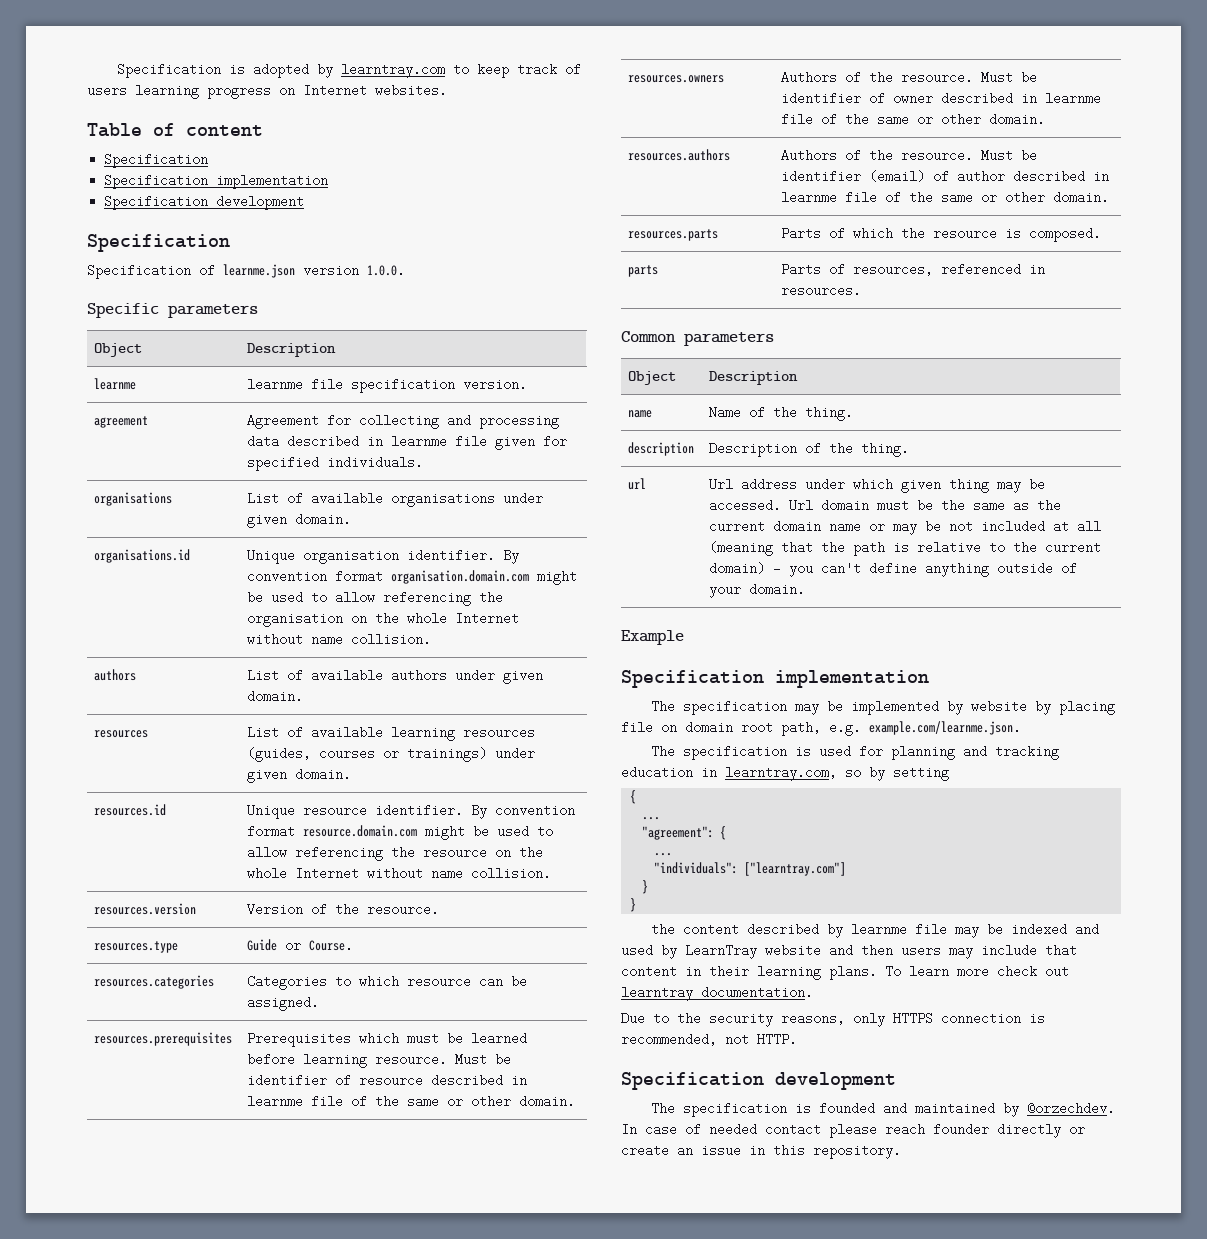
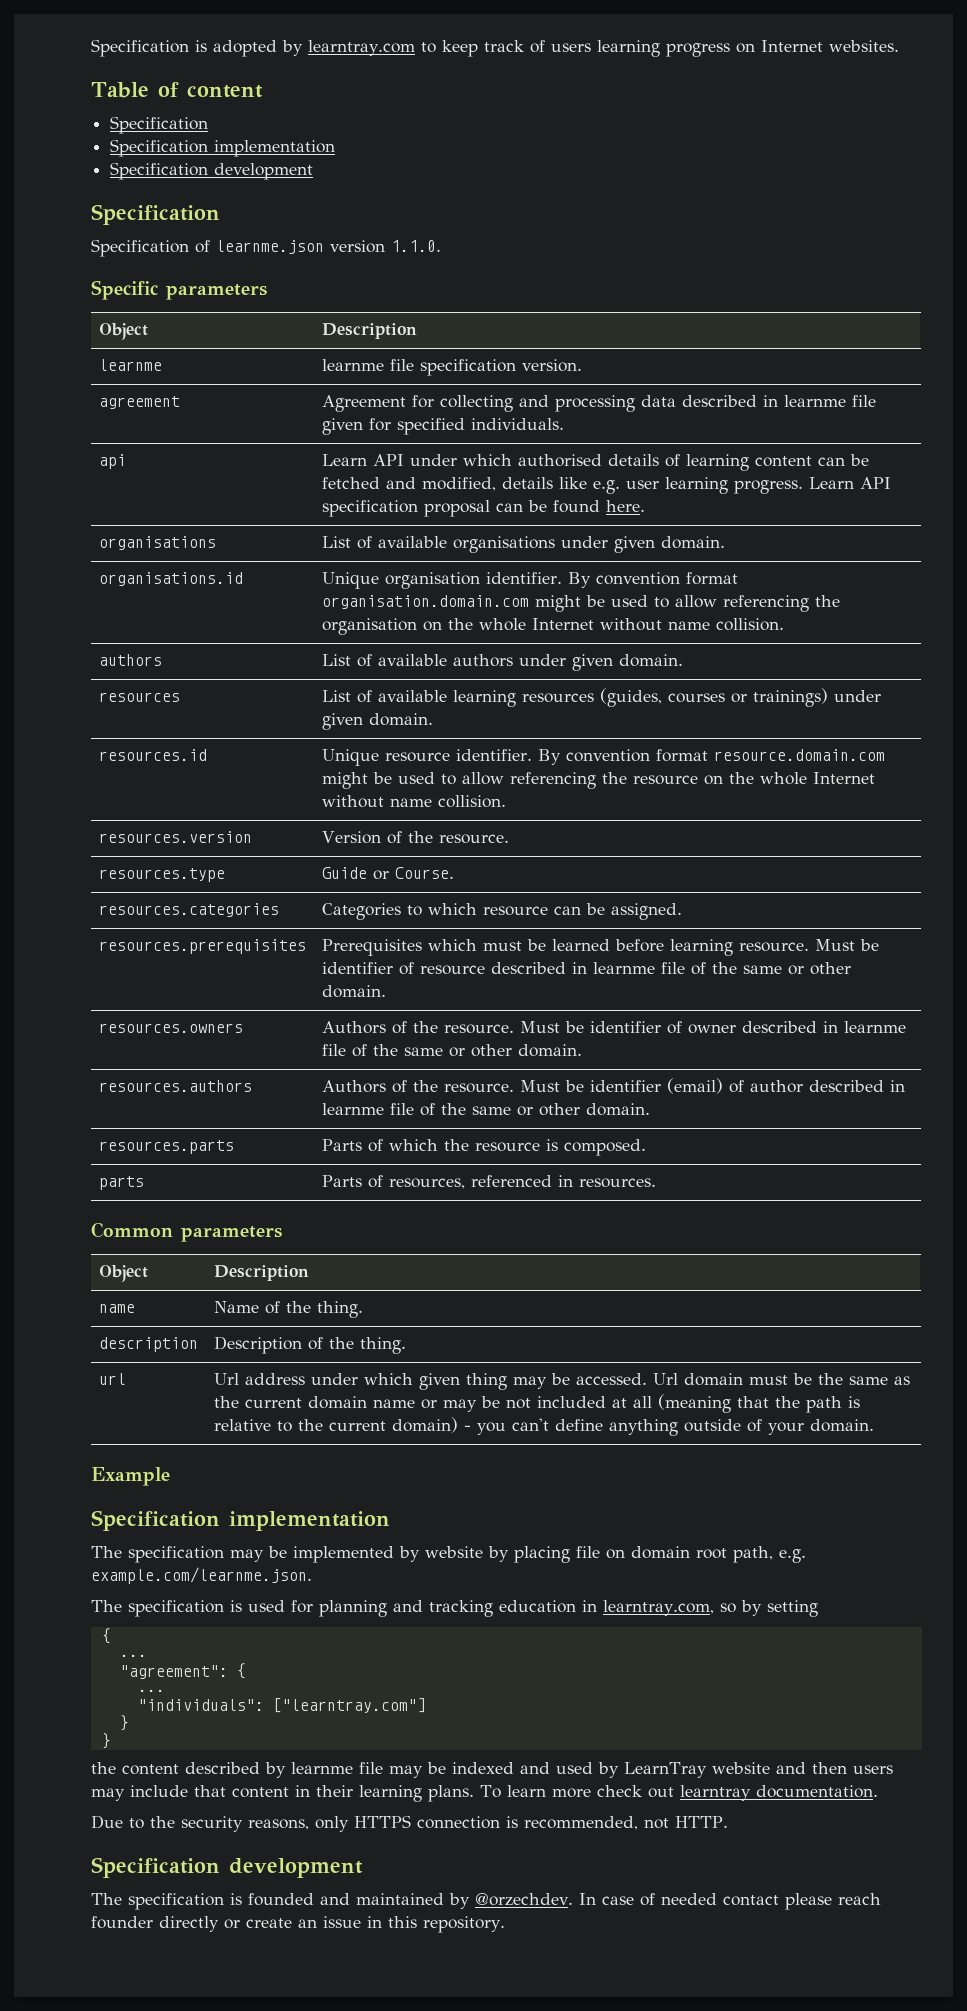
- Specification of learnme.json version 1.0.0.
+ Specification of learnme.json version 1.1.0.
+ api | Learn API under which authorised details of learning content can be fetched and modified, details like e.g. user learning progress. Learn API specification proposal can be found here.

